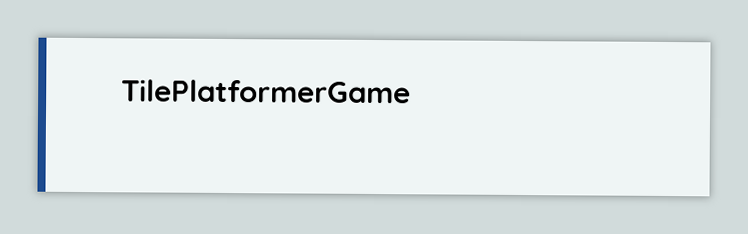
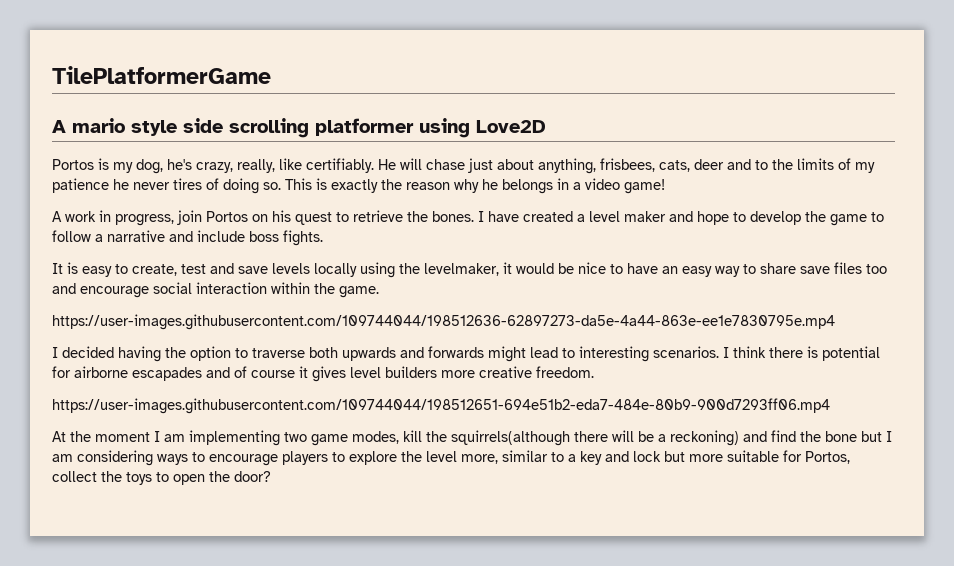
+ A mario style side scrolling platformer using Love2D
+ Portos is my dog, he's crazy, really, like certifiably. He will chase just about anything, frisbees, cats, deer and to the limits of my patience he never tires of doing so. This is exactly the reason why he belongs in a video game!
+ A work in progress, join Portos on his quest to retrieve the bones. I have created a level maker and hope to develop the game to follow a narrative and include boss fights.
+ It is easy to create, test and save levels locally using the levelmaker, it would be nice to have an easy way to share save files too and encourage social interaction within the game.
+ https://user-images.githubusercontent.com/109744044/198512636-62897273-da5e-4a44-863e-ee1e7830795e.mp4
+ I decided having the option to traverse both upwards and forwards might lead to interesting scenarios. I think there is potential for airborne escapades and of course it gives level builders more creative freedom.
+ https://user-images.githubusercontent.com/109744044/198512651-694e51b2-eda7-484e-80b9-900d7293ff06.mp4
+ At the moment I am implementing two game modes, kill the squirrels(although there will be a reckoning) and find the bone but I am considering ways to encourage players to explore the level more, similar to a key and lock but more suitable for Portos, collect the toys to open the door?

